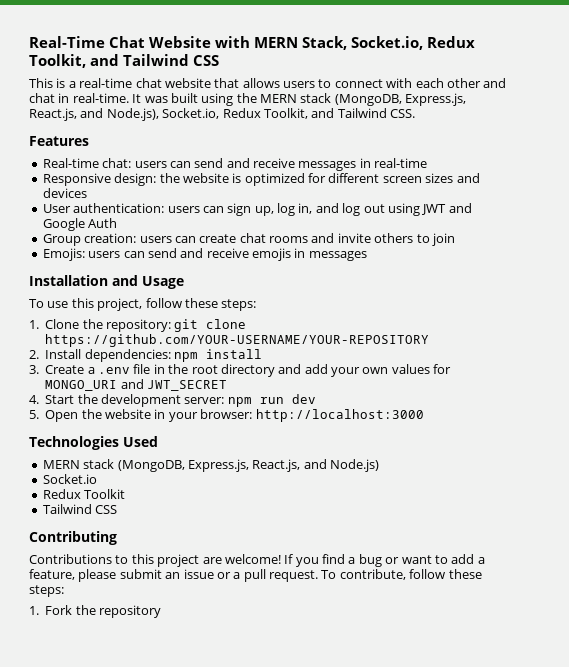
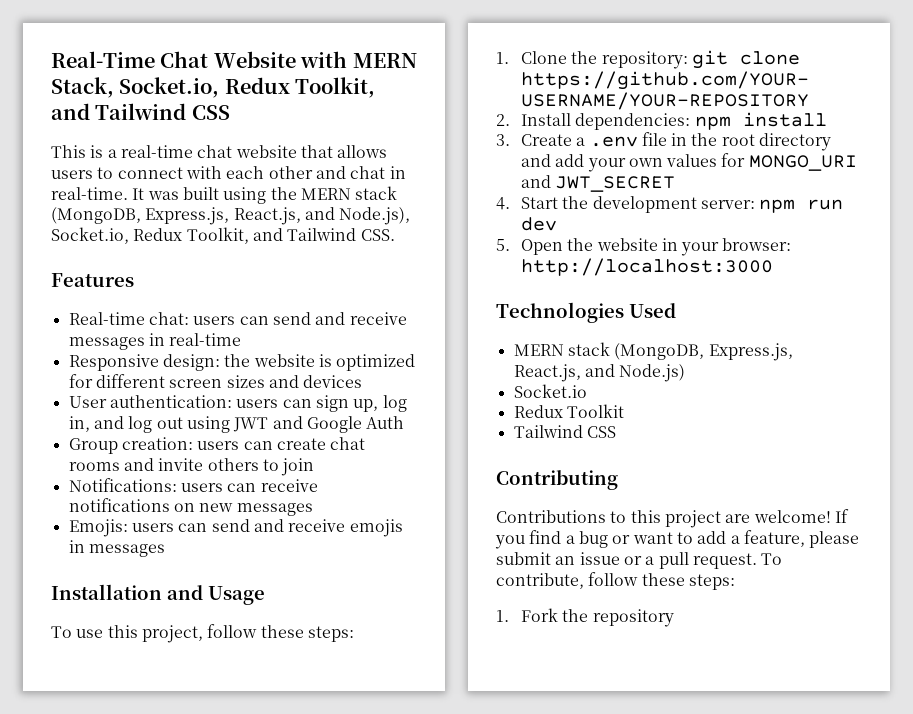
+ Notifications: users can receive notifications on new messages

